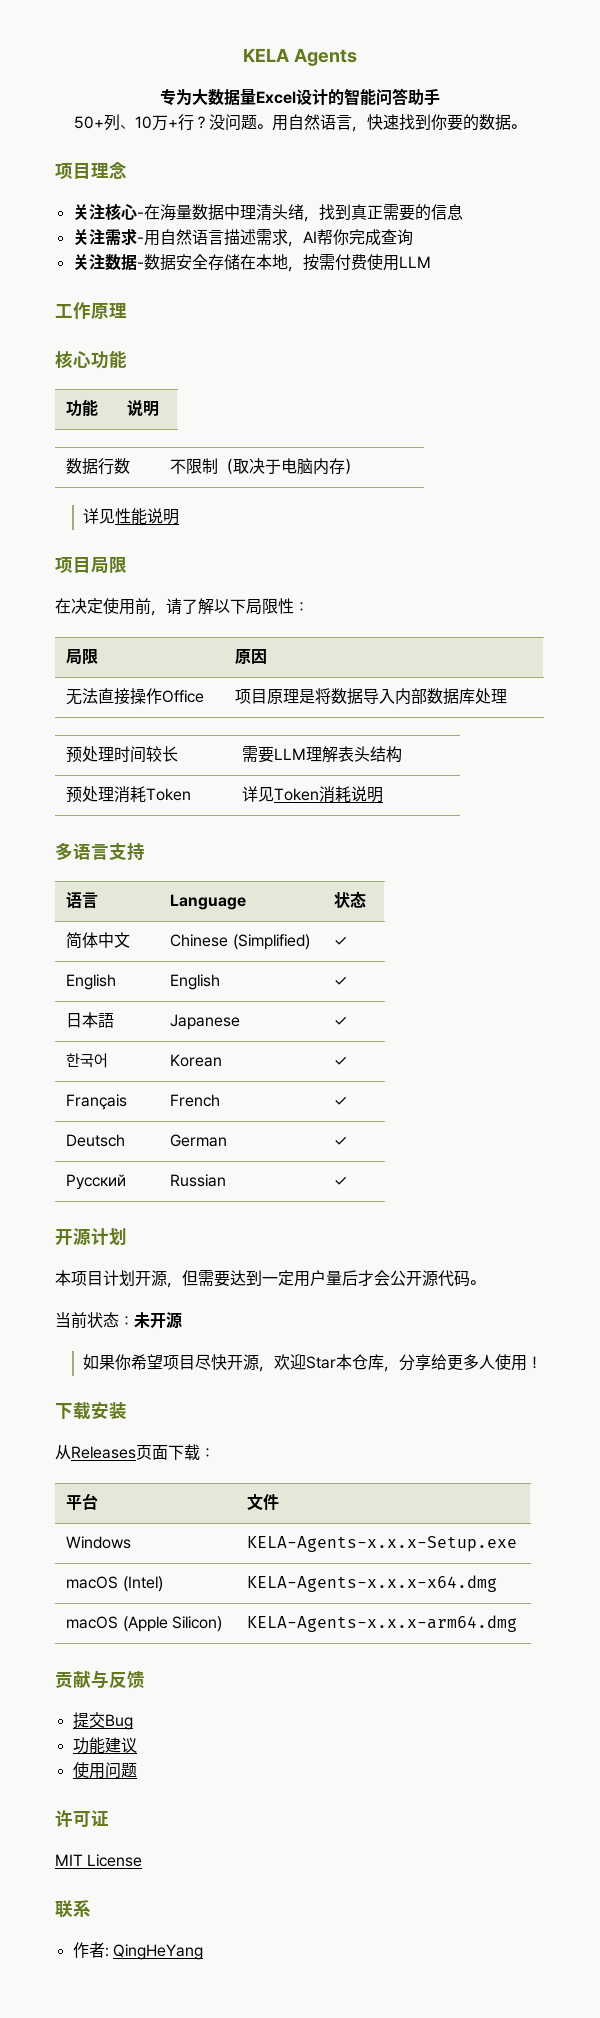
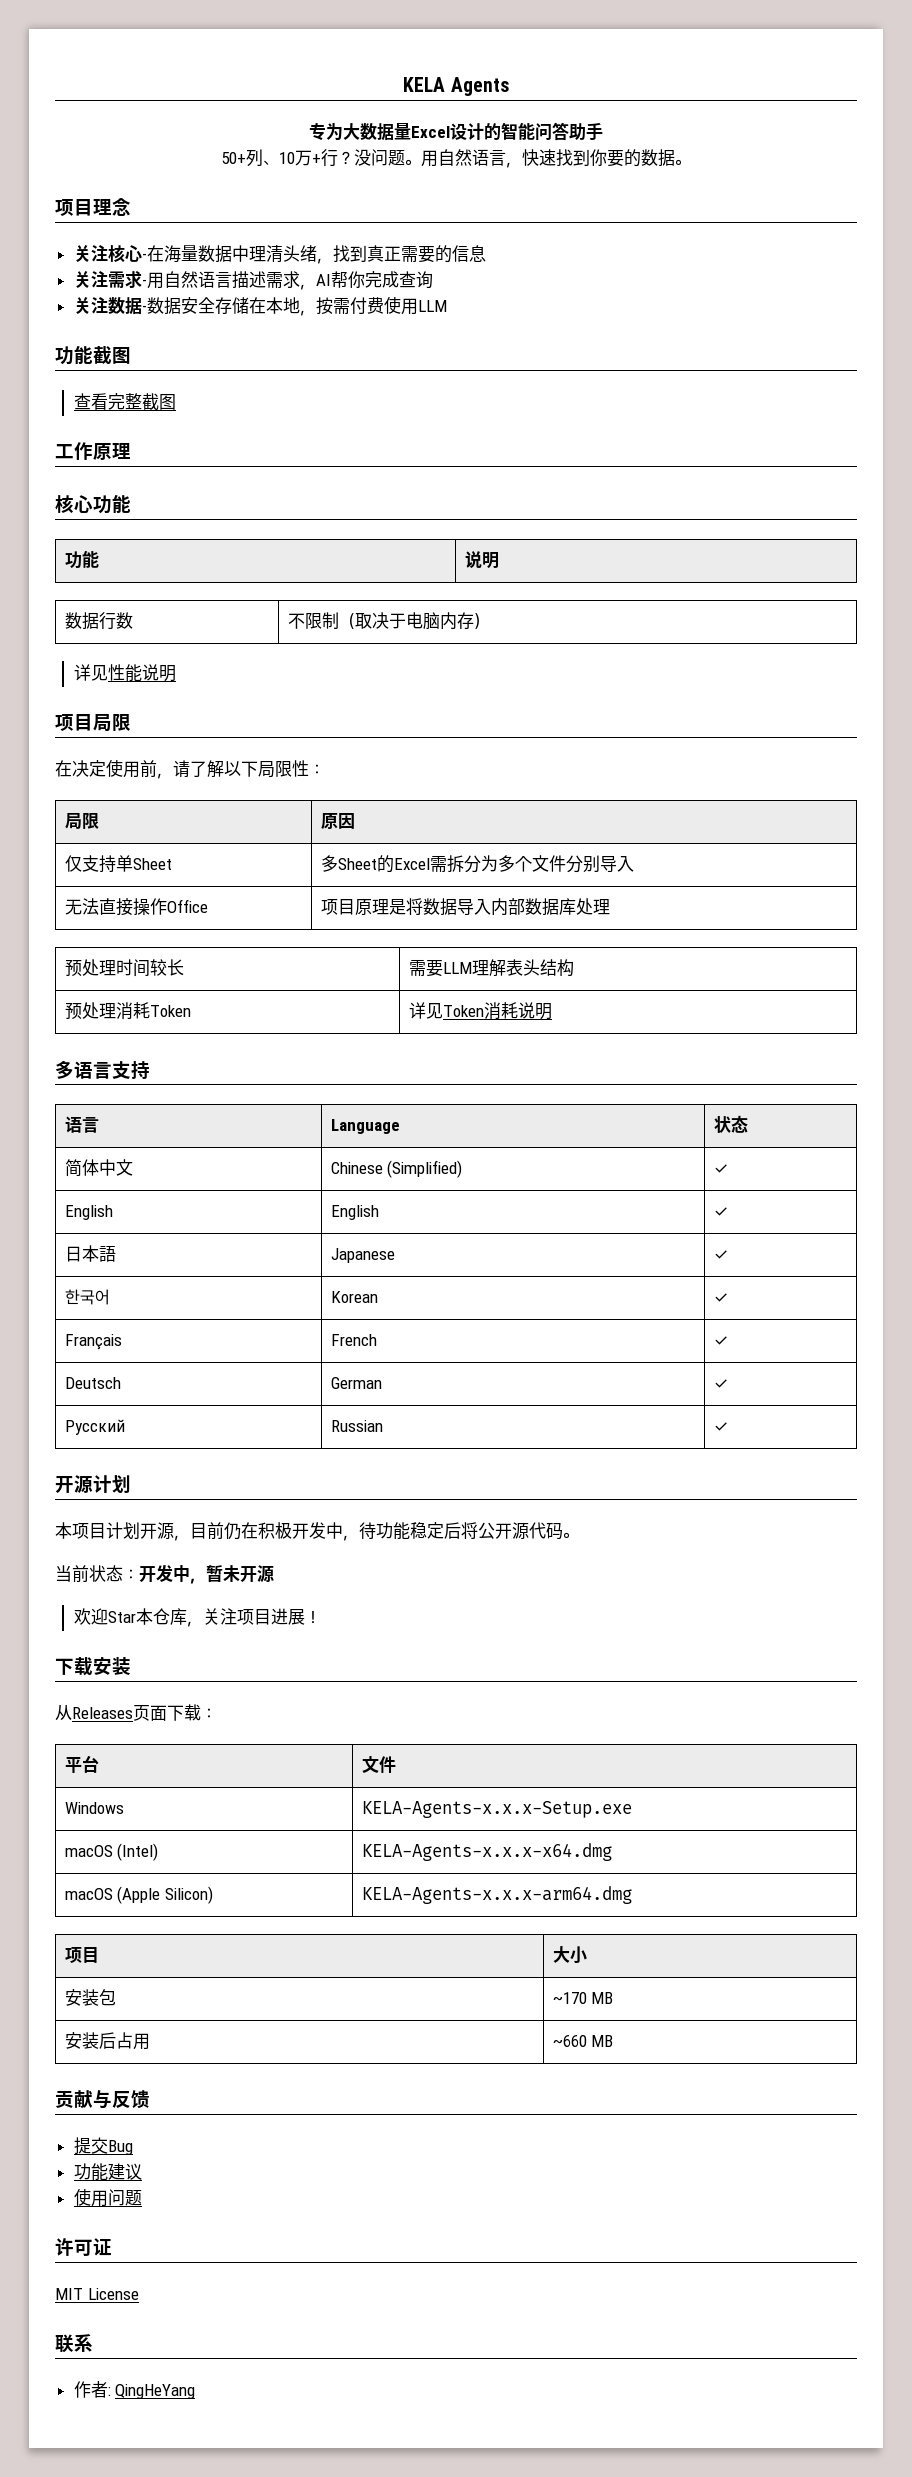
+ 功能截图
+ 查看完整截图
+ 仅支持单Sheet | 多Sheet的Excel需拆分为多个文件分别导入
- 本项目计划开源，但需要达到一定用户量后才会公开源代码。
+ 本项目计划开源，目前仍在积极开发中，待功能稳定后将公开源代码。
- 当前状态：未开源
+ 当前状态：开发中，暂未开源
- 如果你希望项目尽快开源，欢迎Star本仓库，分享给更多人使用！
+ 欢迎Star本仓库，关注项目进展！
+ 项目 | 大小
+ 安装包 | ~170 MB
+ 安装后占用 | ~660 MB

